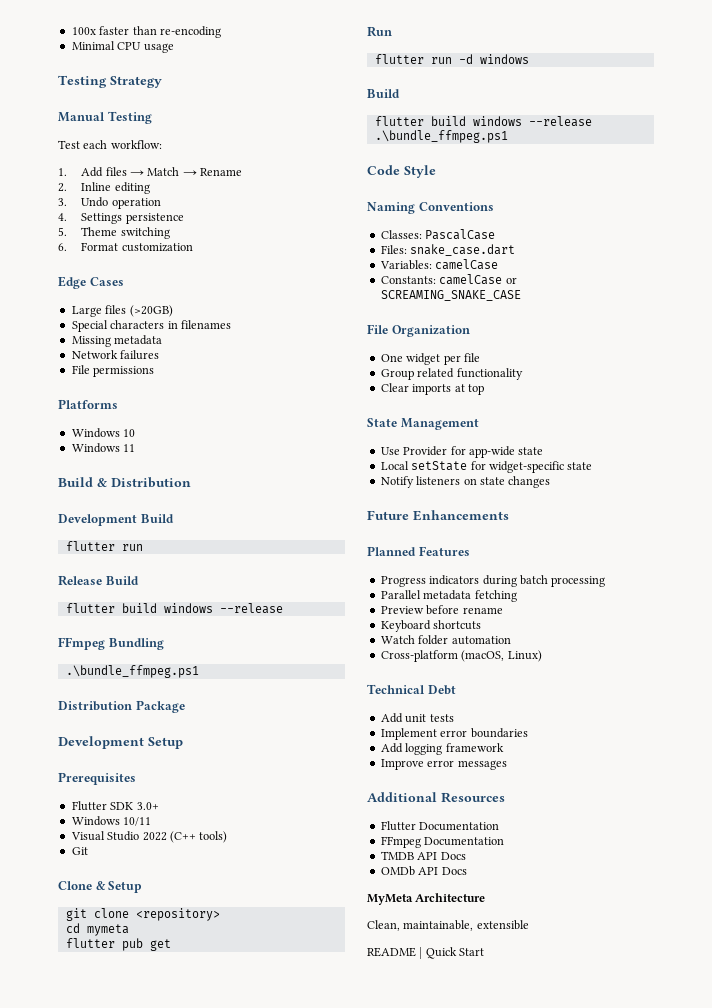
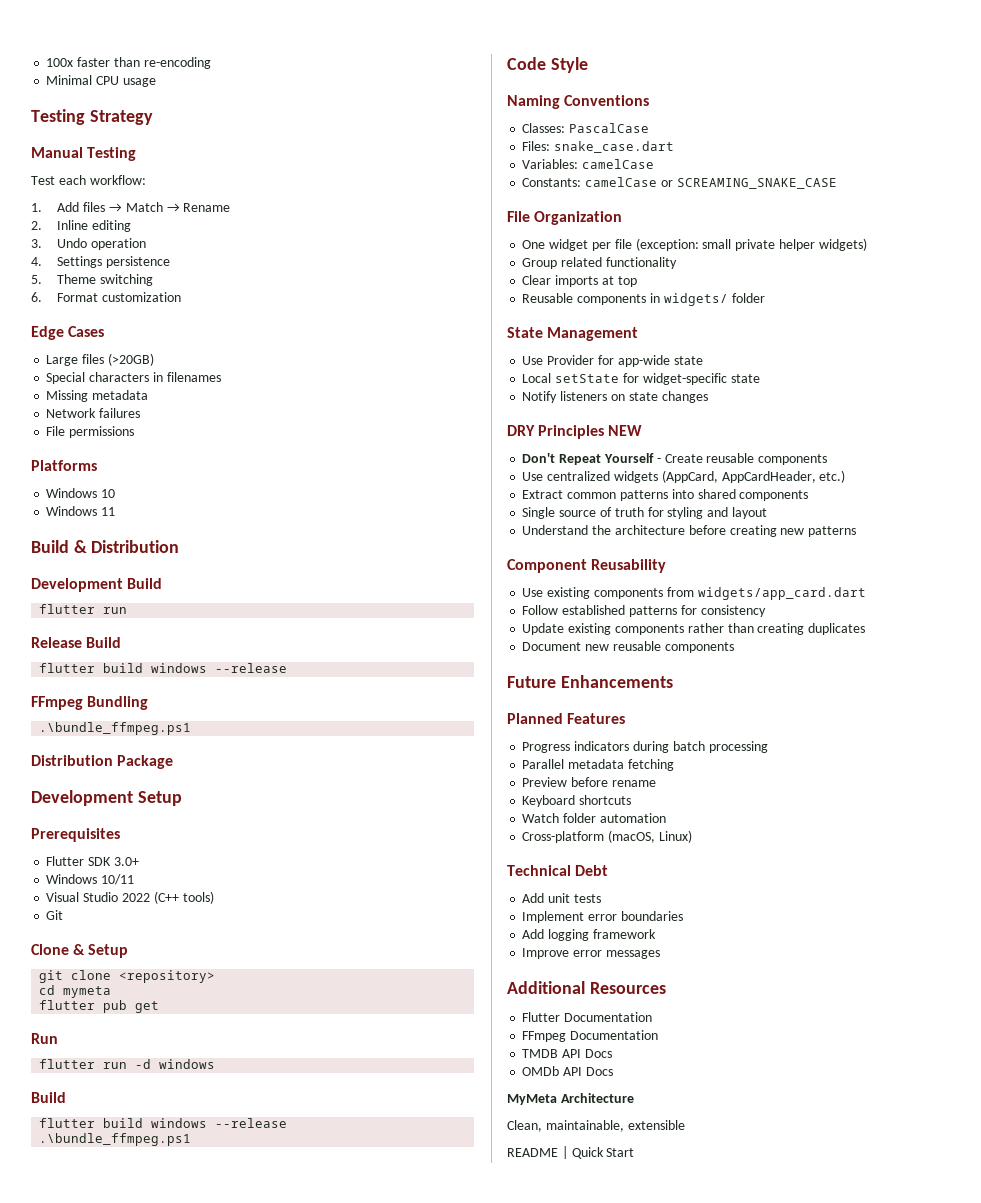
- One widget per file
+ One widget per file (exception: small private helper widgets)
+ Reusable components in widgets/ folder
+ DRY Principles NEW
+ Don't Repeat Yourself - Create reusable components
+ Use centralized widgets (AppCard, AppCardHeader, etc.)
+ Extract common patterns into shared components
+ Single source of truth for styling and layout
+ Understand the architecture before creating new patterns
+ Component Reusability
+ Use existing components from widgets/app_card.dart
+ Follow established patterns for consistency
+ Update existing components rather than creating duplicates
+ Document new reusable components

